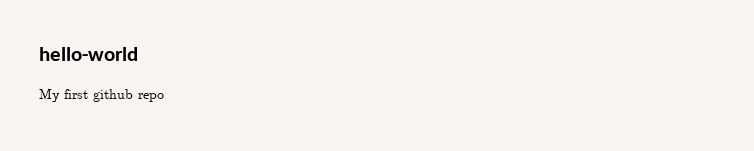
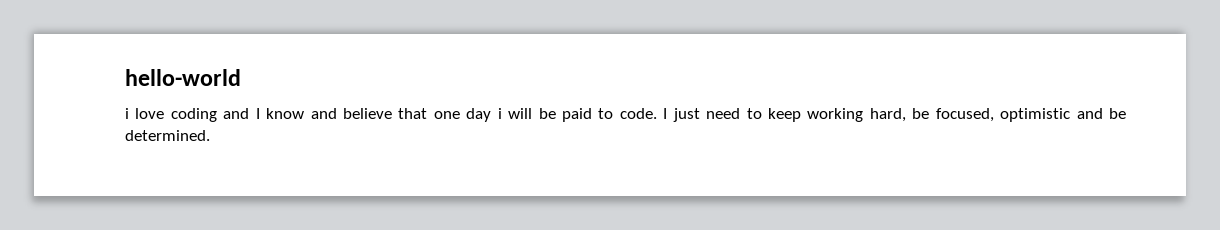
- My first github repo
+ i love coding and I know and believe that one day i will be paid to code. I just need to keep working hard, be focused, optimistic and be determined.

